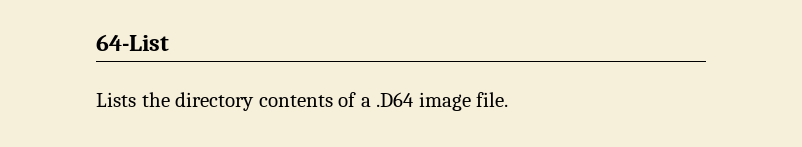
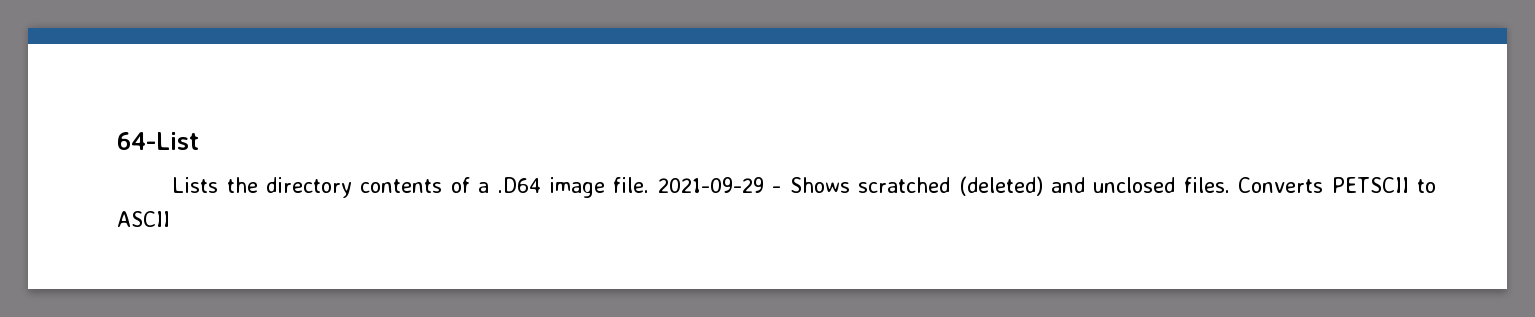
+ 2021-09-29 - Shows scratched (deleted) and unclosed files. Converts PETSCII to ASCII

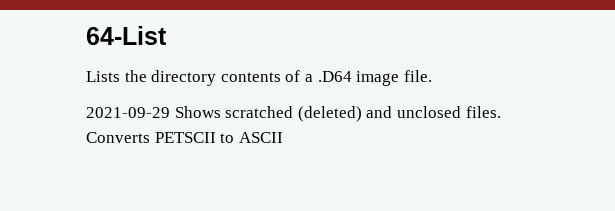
- Lists the directory contents of a .D64 image file. 2021-09-29 - Shows scratched (deleted) and unclosed files.
+ Lists the directory contents of a .D64 image file.
+ 2021-09-29 Shows scratched (deleted) and unclosed files.

